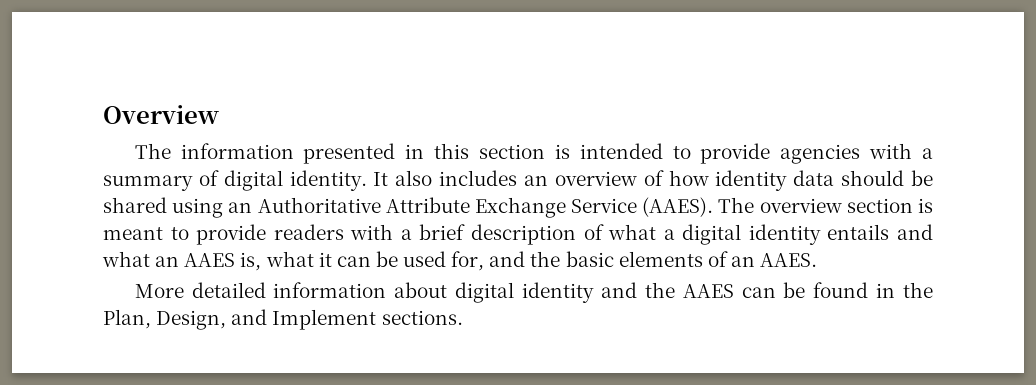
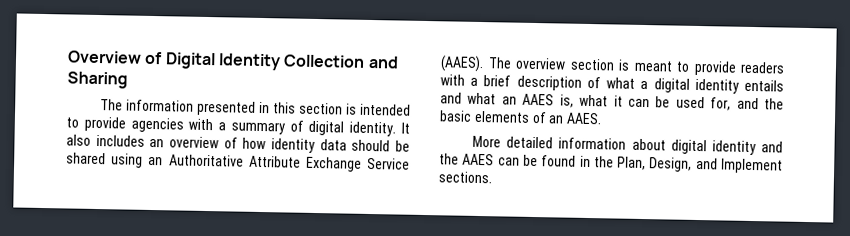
- Overview
+ Overview of Digital Identity Collection and Sharing

